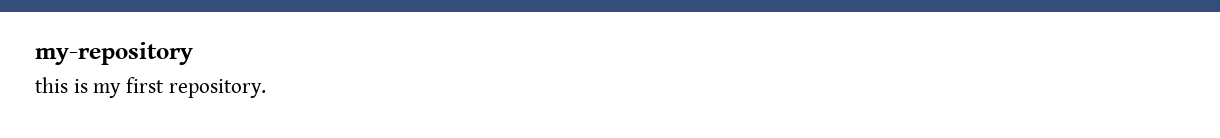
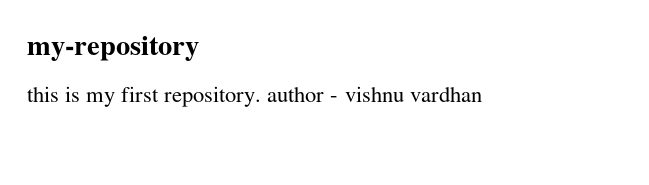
- this is my first repository.
+ this is my first repository. author - vishnu vardhan

